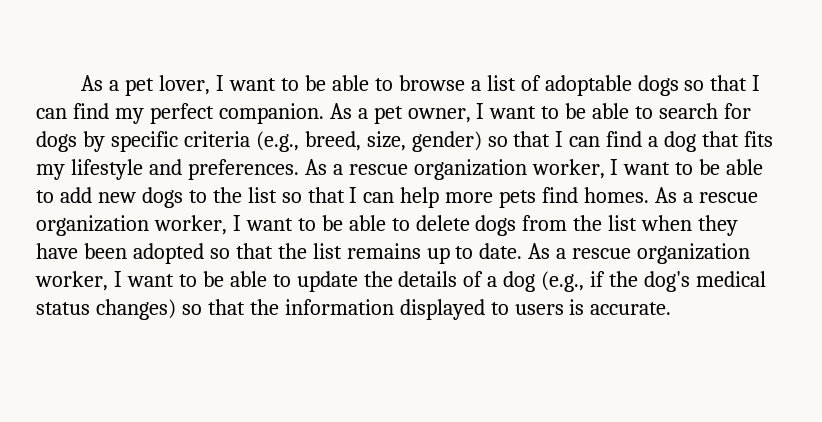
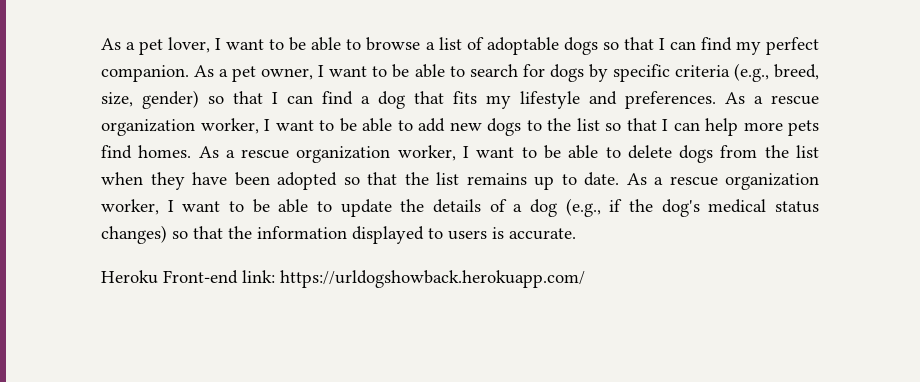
+ Heroku Front-end link: https://urldogshowback.herokuapp.com/

